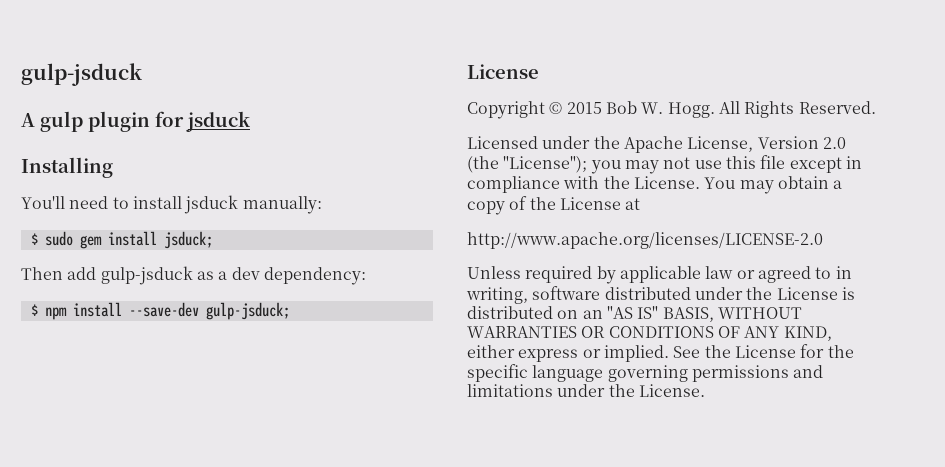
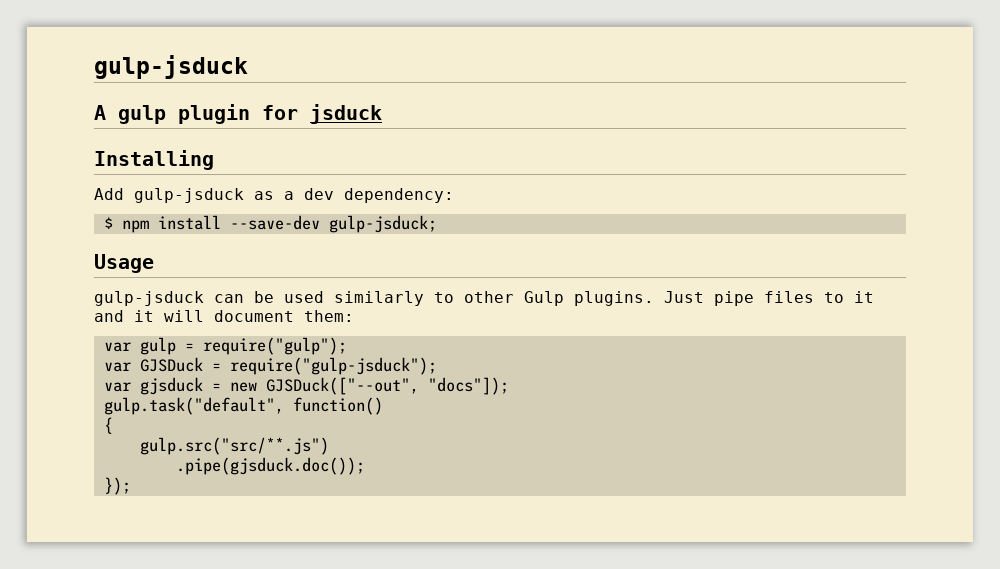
- You'll need to install jsduck manually:
- $ sudo gem install jsduck;
- Then add gulp-jsduck as a dev dependency:
+ Add gulp-jsduck as a dev dependency:
  $ npm install --save-dev gulp-jsduck;
- License
- Copyright © 2015 Bob W. Hogg. All Rights Reserved.
- Licensed under the Apache License, Version 2.0 (the "License"); you may not use this file except in compliance with the License. You may obtain a copy of the License at
- http://www.apache.org/licenses/LICENSE-2.0
- Unless required by applicable law or agreed to in writing, software distributed under the License is distributed on an "AS IS" BASIS, WITHOUT WARRANTIES OR CONDITIONS OF ANY KIND, either express or implied. See the License for the specific language governing permissions and limitations under the License.
+ Usage
+ gulp-jsduck can be used similarly to other Gulp plugins. Just pipe files to it and it will document them:
+ var gulp = require("gulp");
+ var GJSDuck = require("gulp-jsduck");
+ var gjsduck = new GJSDuck(["--out", "docs"]);
+ gulp.task("default", function()
+ {
+ gulp.src("src/**.js")
+ .pipe(gjsduck.doc());
+ });

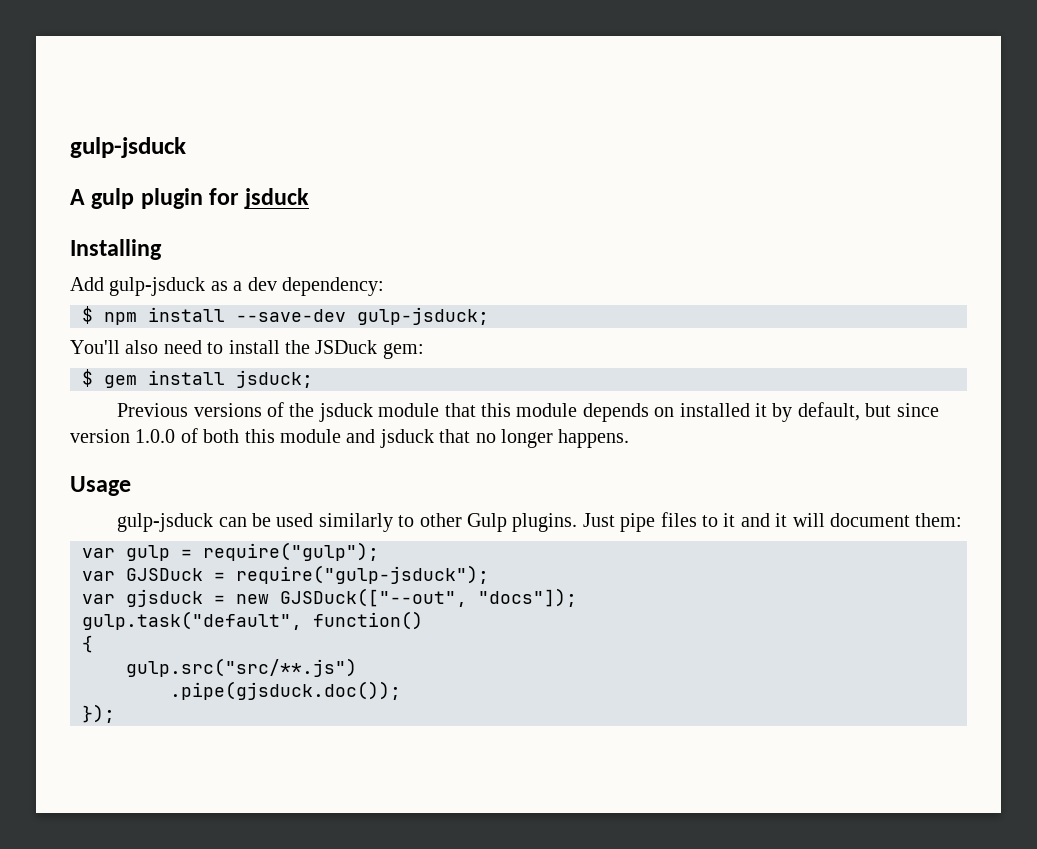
+ You'll also need to install the JSDuck gem:
+ $ gem install jsduck;
+ Previous versions of the jsduck module that this module depends on installed it by default, but since version 1.0.0 of both this module and jsduck that no longer happens.

